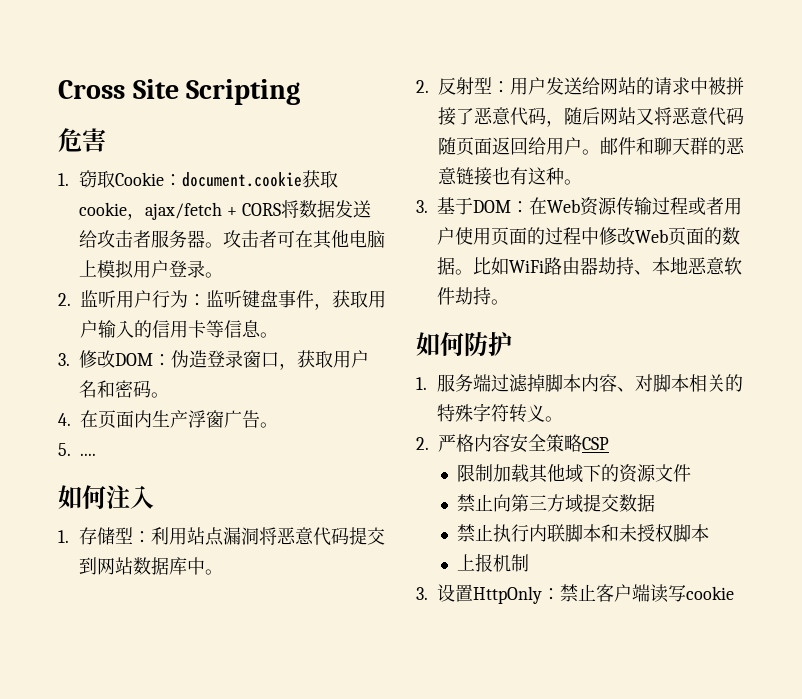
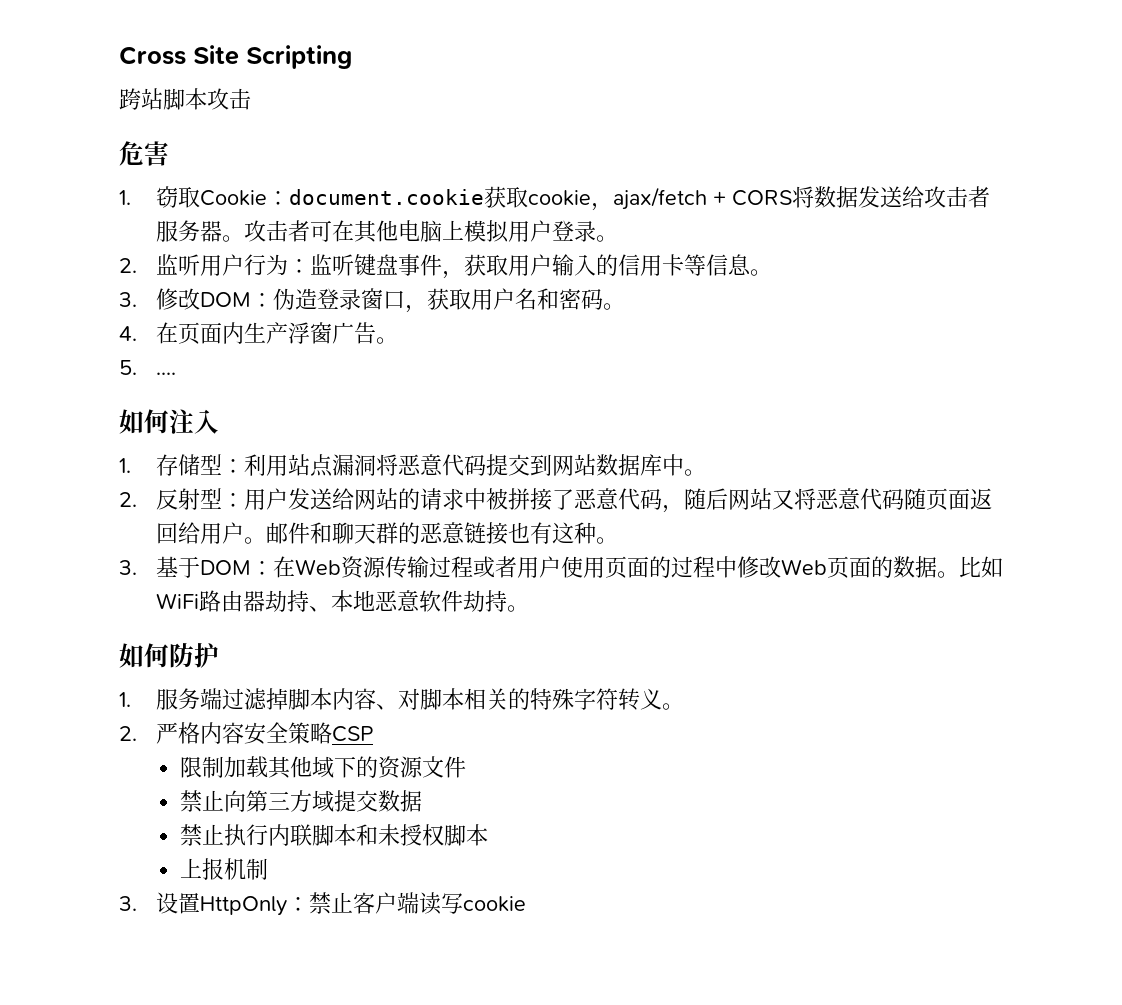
+ 跨站脚本攻击

